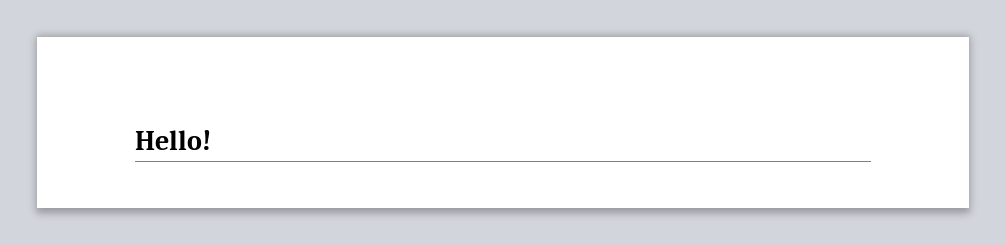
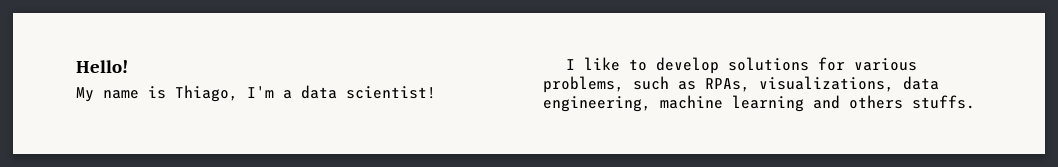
+ My name is Thiago, I'm a data scientist!
+ I like to develop solutions for various problems, such as RPAs, visualizations, data engineering, machine learning and others stuffs.

